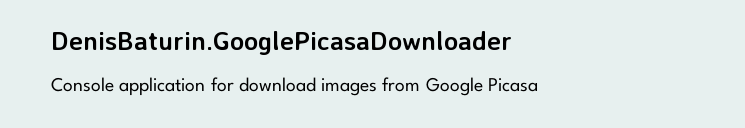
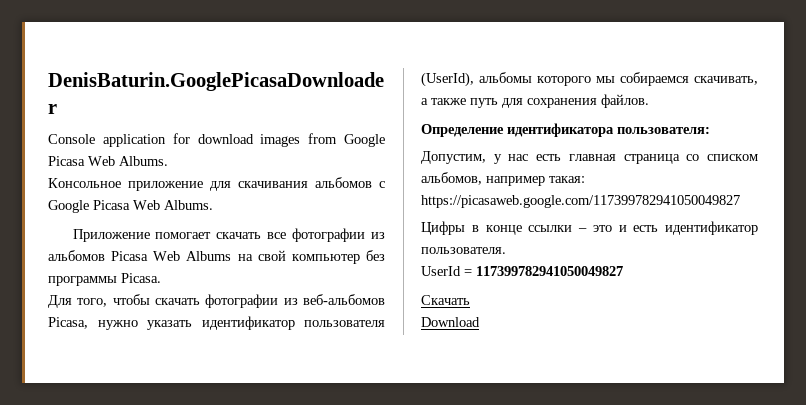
- Console application for download images from Google Picasa
+ Console application for download images from Google Picasa Web Albums.
+ Консольное приложение для скачивания альбомов с Google Picasa Web Albums.
+ Приложение помогает скачать все фотографии из альбомов Picasa Web Albums на свой компьютер без программы Picasa.
+ Для того, чтобы скачать фотографии из веб-альбомов Picasa, нужно указать идентификатор пользователя (UserId), альбомы которого мы собираемся скачивать, а также путь для сохранения файлов.
+ Определение идентификатора пользователя:
+ Допустим, у нас есть главная страница со списком альбомов, например такая: https://picasaweb.google.com/117399782941050049827
+ Цифры в конце ссылки – это и есть идентификатор пользователя.
+ UserId = 117399782941050049827
+ Скачать
+ Download

